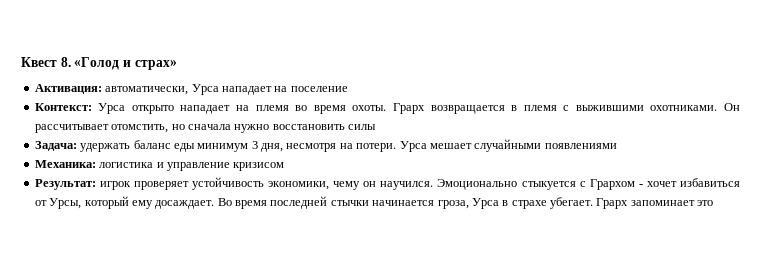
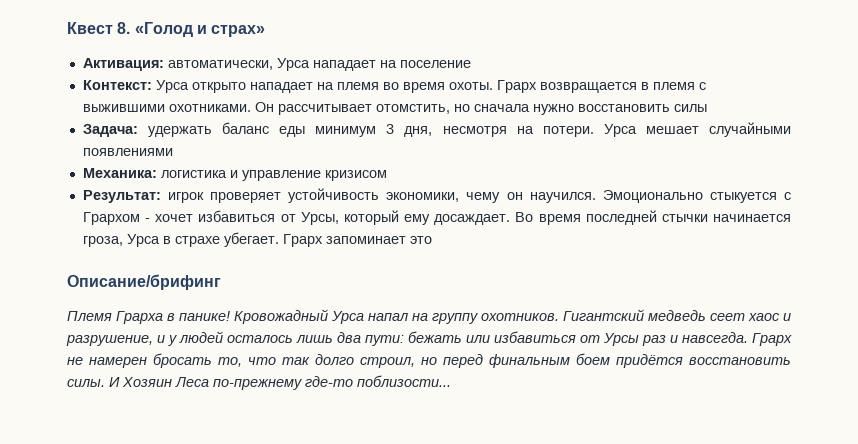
+ Описание/брифинг
+ Племя Грарха в панике! Кровожадный Урса напал на группу охотников. Гигантский медведь сеет хаос и разрушение, и у людей осталось лишь два пути: бежать или избавиться от Урсы раз и навсегда. Грарх не намерен бросать то, что так долго строил, но перед финальным боем придётся восстановить силы. И Хозяин Леса по-прежнему где-то поблизости...

